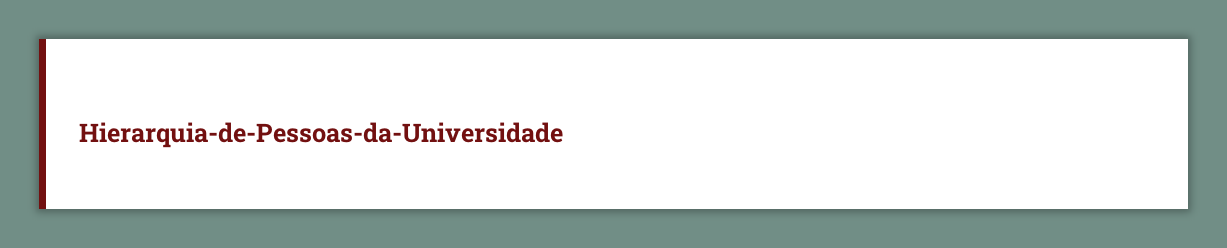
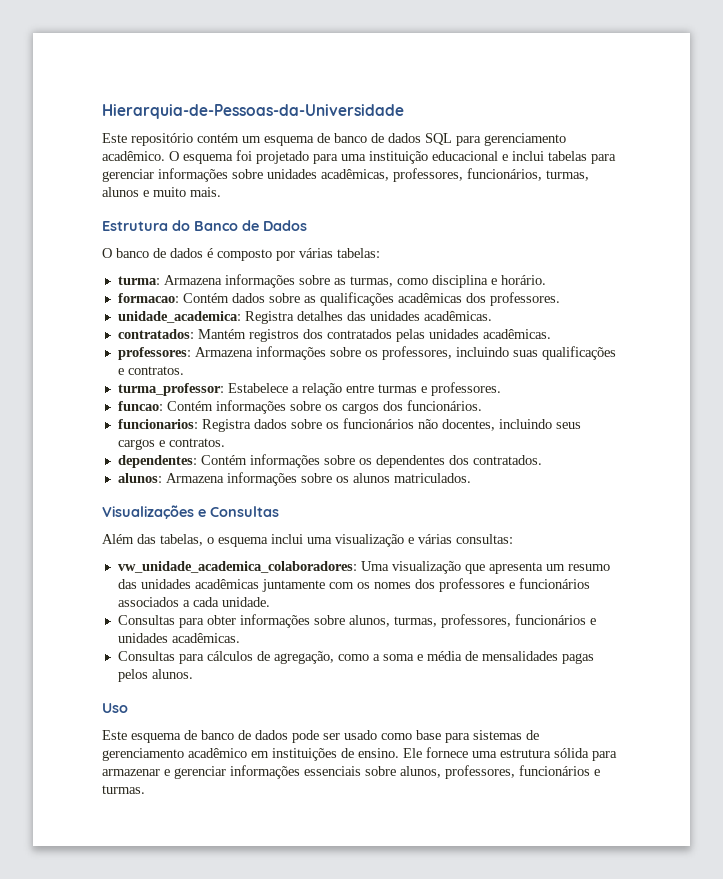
+ Este repositório contém um esquema de banco de dados SQL para gerenciamento acadêmico. O esquema foi projetado para uma instituição educacional e inclui tabelas para gerenciar informações sobre unidades acadêmicas, professores, funcionários, turmas, alunos e muito mais.
+ Estrutura do Banco de Dados
+ O banco de dados é composto por várias tabelas:
+ turma: Armazena informações sobre as turmas, como disciplina e horário.
+ formacao: Contém dados sobre as qualificações acadêmicas dos professores.
+ unidade_academica: Registra detalhes das unidades acadêmicas.
+ contratados: Mantém registros dos contratados pelas unidades acadêmicas.
+ professores: Armazena informações sobre os professores, incluindo suas qualificações e contratos.
+ turma_professor: Estabelece a relação entre turmas e professores.
+ funcao: Contém informações sobre os cargos dos funcionários.
+ funcionarios: Registra dados sobre os funcionários não docentes, incluindo seus cargos e contratos.
+ dependentes: Contém informações sobre os dependentes dos contratados.
+ alunos: Armazena informações sobre os alunos matriculados.
+ Visualizações e Consultas
+ Além das tabelas, o esquema inclui uma visualização e várias consultas:
+ vw_unidade_academica_colaboradores: Uma visualização que apresenta um resumo das unidades acadêmicas juntamente com os nomes dos professores e funcionários associados a cada unidade.
+ Consultas para obter informações sobre alunos, turmas, professores, funcionários e unidades acadêmicas.
+ Consultas para cálculos de agregação, como a soma e média de mensalidades pagas pelos alunos.
+ Uso
+ Este esquema de banco de dados pode ser usado como base para sistemas de gerenciamento acadêmico em instituições de ensino. Ele fornece uma estrutura sólida para armazenar e gerenciar informações essenciais sobre alunos, professores, funcionários e turmas.

